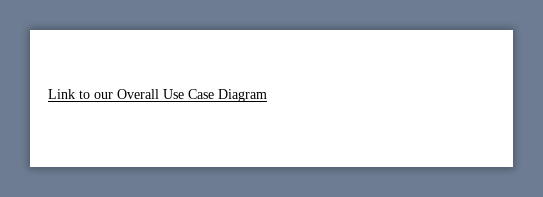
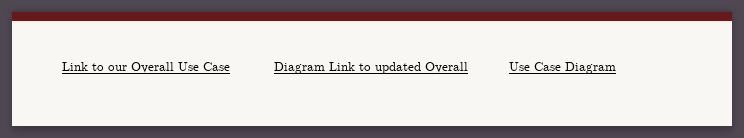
- Link to our Overall Use Case Diagram
+ Link to our Overall Use Case Diagram Link to updated Overall Use Case Diagram

